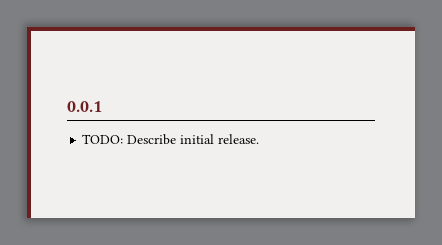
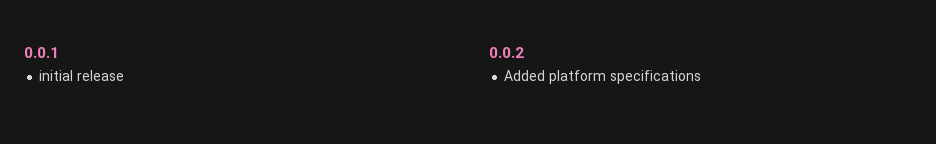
- TODO: Describe initial release.
+ initial release
+ 0.0.2
+ Added platform specifications

